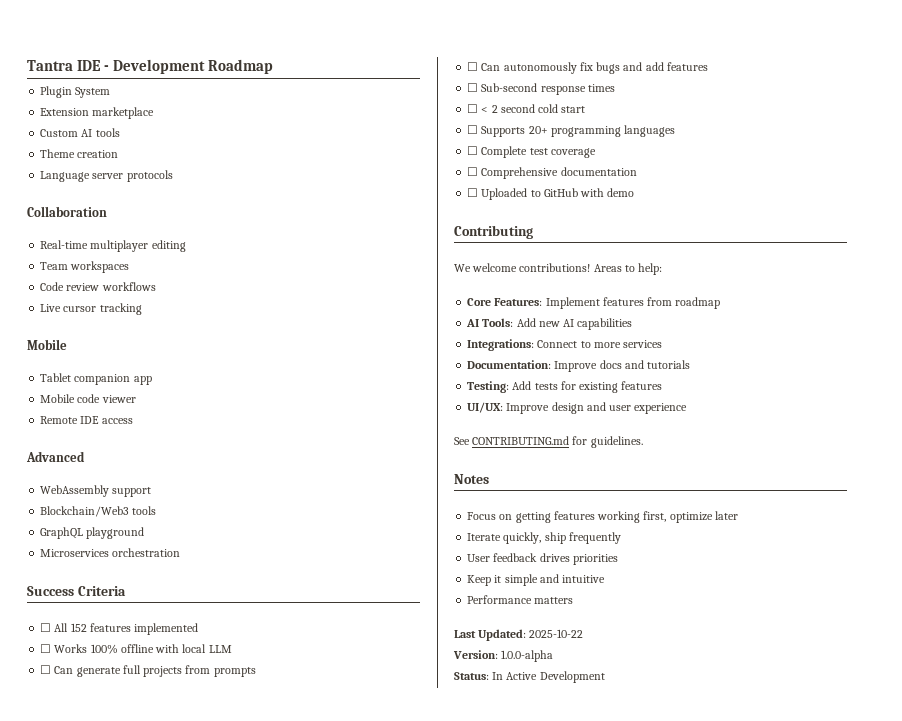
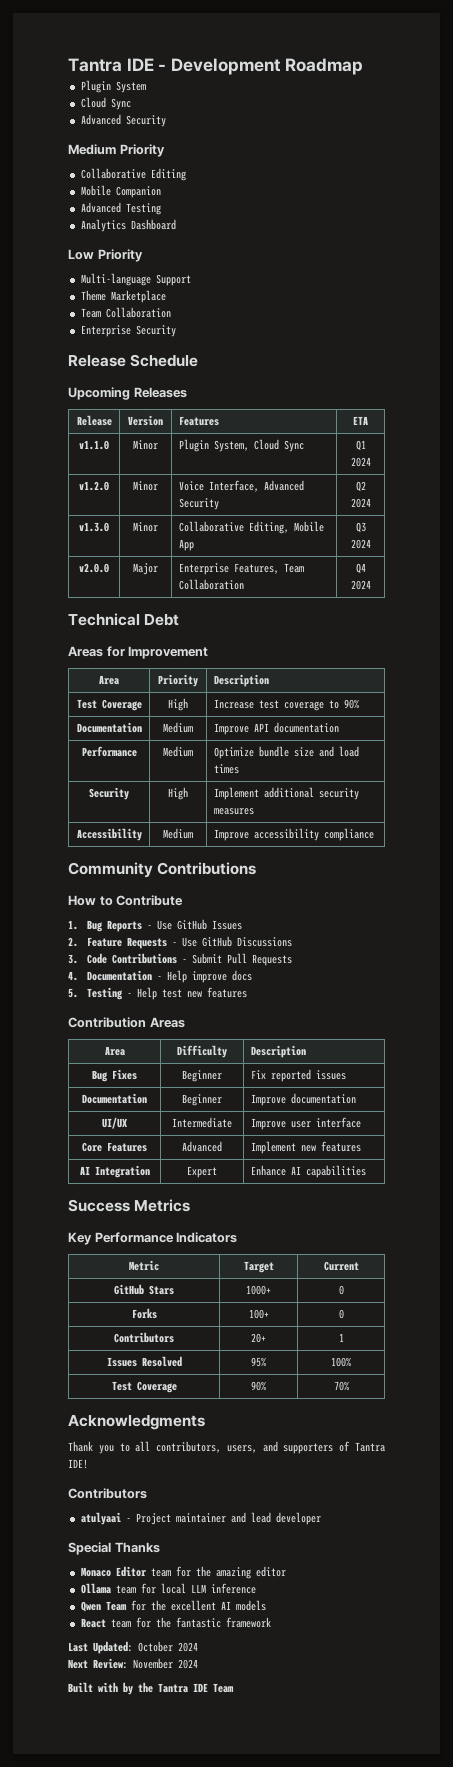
  Plugin System
- Extension marketplace
- Custom AI tools
- Theme creation
- Language server protocols
- Collaboration
- Real-time multiplayer editing
- Team workspaces
- Code review workflows
- Live cursor tracking
- Mobile
- Tablet companion app
- Mobile code viewer
- Remote IDE access
- Advanced
- WebAssembly support
- Blockchain/Web3 tools
- GraphQL playground
- Microservices orchestration
- Success Criteria
- ☐ All 152 features implemented
- ☐ Works 100% offline with local LLM
- ☐ Can generate full projects from prompts
- ☐ Can autonomously fix bugs and add features
- ☐ Sub-second response times
- ☐ < 2 second cold start
- ☐ Supports 20+ programming languages
- ☐ Complete test coverage
- ☐ Comprehensive documentation
- ☐ Uploaded to GitHub with demo
- Contributing
- We welcome contributions! Areas to help:
- Core Features: Implement features from roadmap
- AI Tools: Add new AI capabilities
- Integrations: Connect to more services
- Documentation: Improve docs and tutorials
- Testing: Add tests for existing features
- UI/UX: Improve design and user experience
- See CONTRIBUTING.md for guidelines.
- Notes
- Focus on getting features working first, optimize later
- Iterate quickly, ship frequently
- User feedback drives priorities
- Keep it simple and intuitive
- Performance matters
- Last Updated: 2025-10-22
- Version: 1.0.0-alpha
- Status: In Active Development
+ Cloud Sync
+ Advanced Security
+ Medium Priority
+ Collaborative Editing
+ Mobile Companion
+ Advanced Testing
+ Analytics Dashboard
+ Low Priority
+ Multi-language Support
+ Theme Marketplace
+ Team Collaboration
+ Enterprise Security
+ Release Schedule
+ Upcoming Releases
+ Release | Version | Features | ETA
+ v1.1.0 | Minor | Plugin System, Cloud Sync | Q1 2024
+ v1.2.0 | Minor | Voice Interface, Advanced Security | Q2 2024
+ v1.3.0 | Minor | Collaborative Editing, Mobile App | Q3 2024
+ v2.0.0 | Major | Enterprise Features, Team Collaboration | Q4 2024
+ Technical Debt
+ Areas for Improvement
+ Area | Priority | Description
+ Test Coverage | High | Increase test coverage to 90%
+ Documentation | Medium | Improve API documentation
+ Performance | Medium | Optimize bundle size and load times
+ Security | High | Implement additional security measures
+ Accessibility | Medium | Improve accessibility compliance
+ Community Contributions
+ How to Contribute
+ 1. Bug Reports - Use GitHub Issues
+ 2. Feature Requests - Use GitHub Discussions
+ 3. Code Contributions - Submit Pull Requests
+ 4. Documentation - Help improve docs
+ 5. Testing - Help test new features
+ Contribution Areas
+ Area | Difficulty | Description
+ Bug Fixes | Beginner | Fix reported issues
+ Documentation | Beginner | Improve documentation
+ UI/UX | Intermediate | Improve user interface
+ Core Features | Advanced | Implement new features
+ AI Integration | Expert | Enhance AI capabilities
+ Success Metrics
+ Key Performance Indicators
+ Metric | Target | Current
+ GitHub Stars | 1000+ | 0
+ Forks | 100+ | 0
+ Contributors | 20+ | 1
+ Issues Resolved | 95% | 100%
+ Test Coverage | 90% | 70%
+ Acknowledgments
+ Thank you to all contributors, users, and supporters of Tantra IDE!
+ Contributors
+ atulyaai - Project maintainer and lead developer
+ Special Thanks
+ Monaco Editor team for the amazing editor
+ Ollama team for local LLM inference
+ Qwen Team for the excellent AI models
+ React team for the fantastic framework
+ Last Updated: October 2024
+ Next Review: November 2024
+ Built with by the Tantra IDE Team

